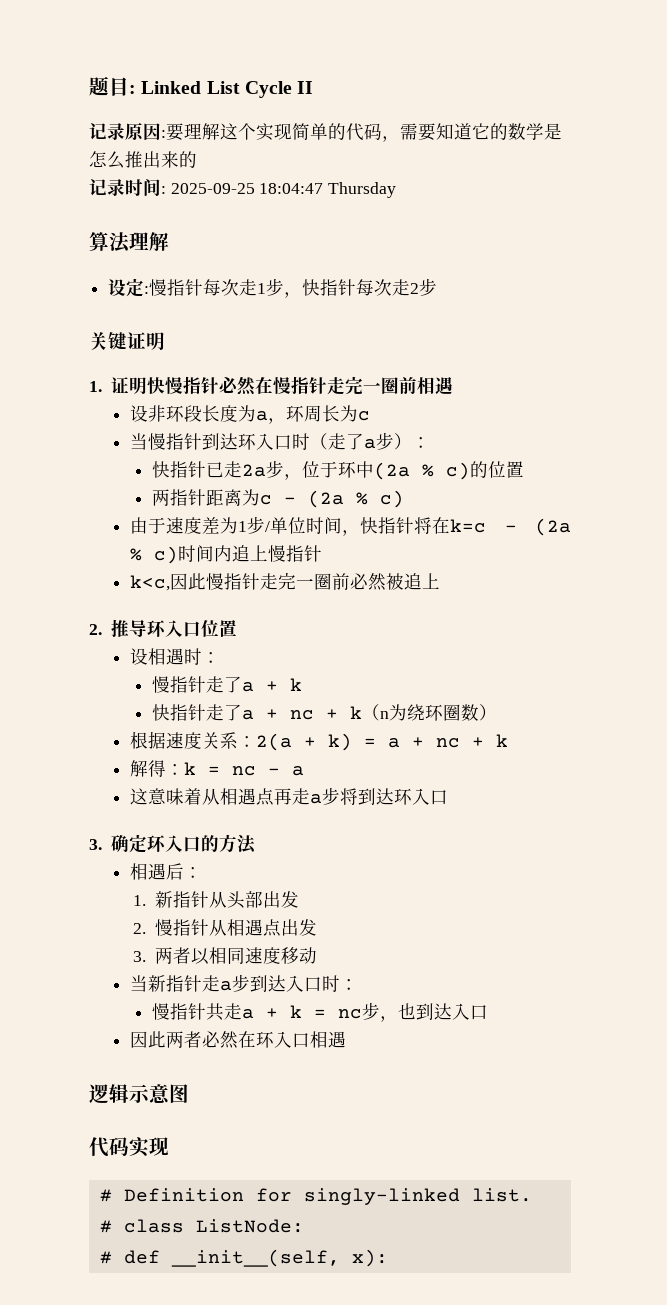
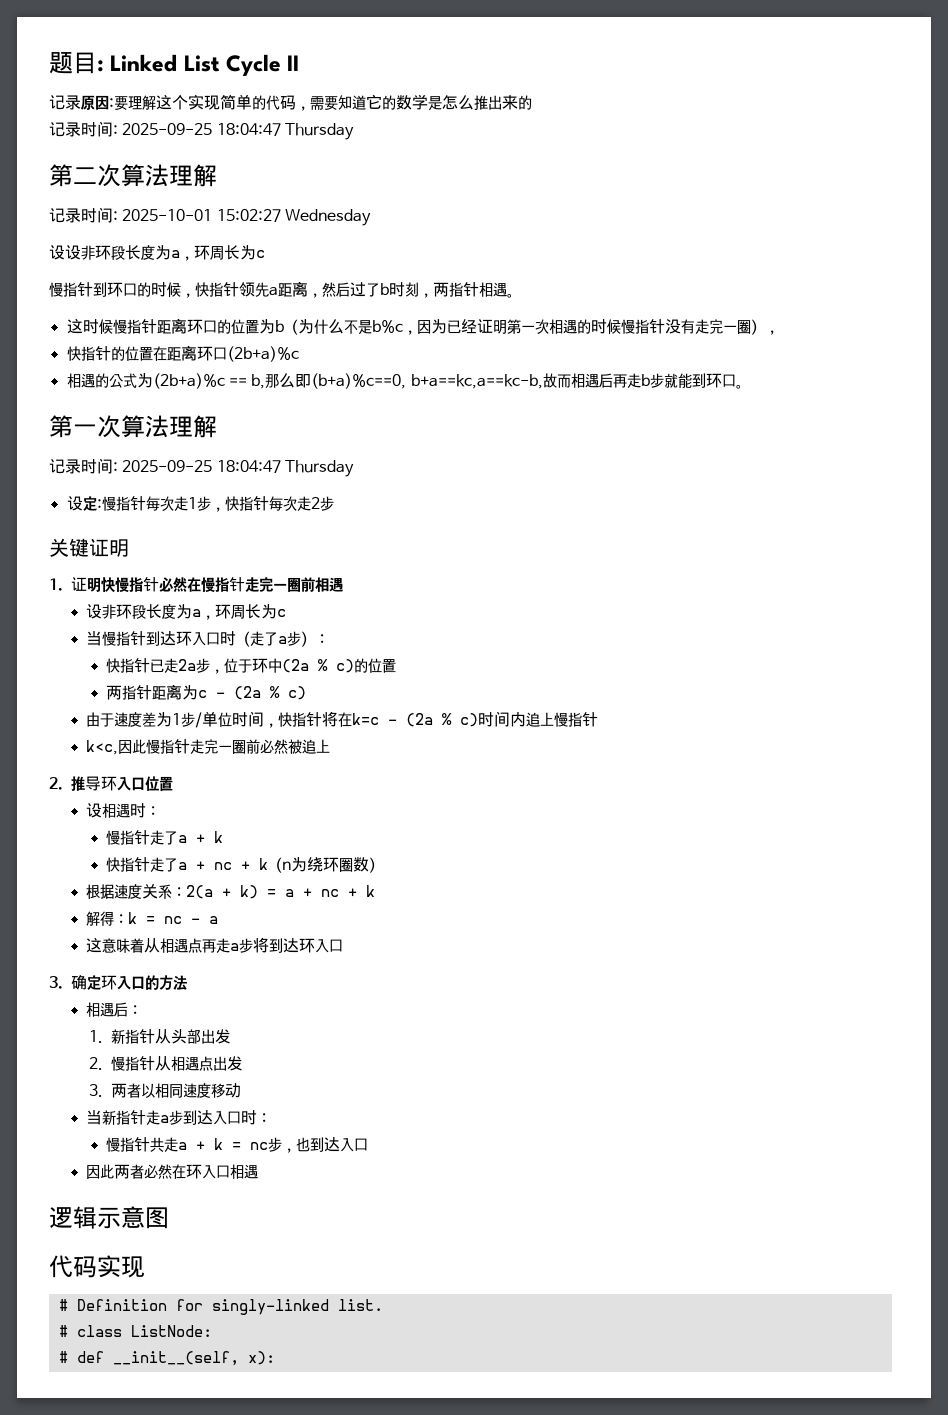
- 算法理解
+ 第二次算法理解
+ 记录时间: 2025-10-01 15:02:27 Wednesday
+ 设设非环段长度为a，环周长为c
+ 慢指针到环口的时候，快指针领先a距离，然后过了b时刻，两指针相遇。
+ 这时候慢指针距离环口的位置为b（为什么不是b%c，因为已经证明第一次相遇的时候慢指针没有走完一圈），
+ 快指针的位置在距离环口(2b+a)%c
+ 相遇的公式为(2b+a)%c == b,那么即(b+a)%c==0, b+a==kc,a==kc-b,故而相遇后再走b步就能到环口。
+ 第一次算法理解
+ 记录时间: 2025-09-25 18:04:47 Thursday

